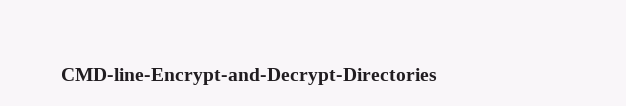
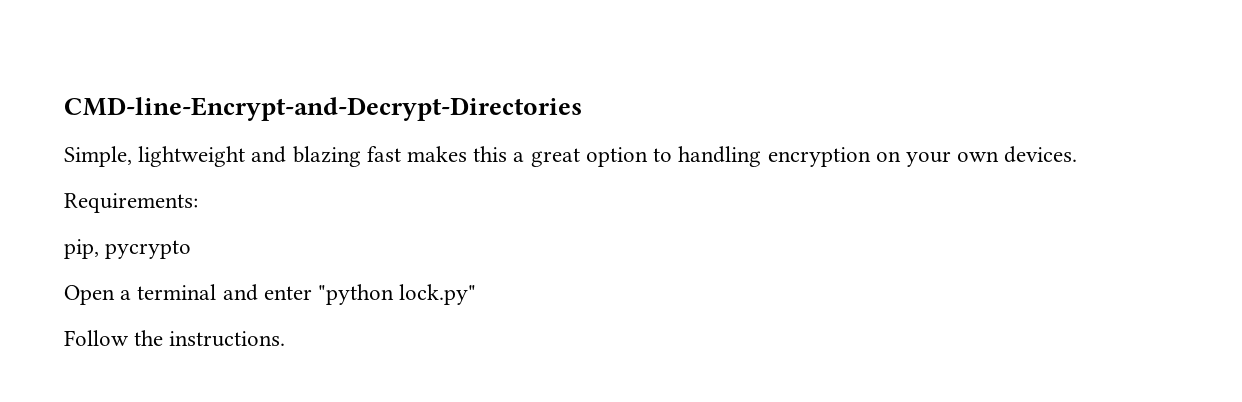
+ Simple, lightweight and blazing fast makes this a great option to handling encryption on your own devices.
+ Requirements:
+ pip, pycrypto
+ Open a terminal and enter "python lock.py"
+ Follow the instructions.

